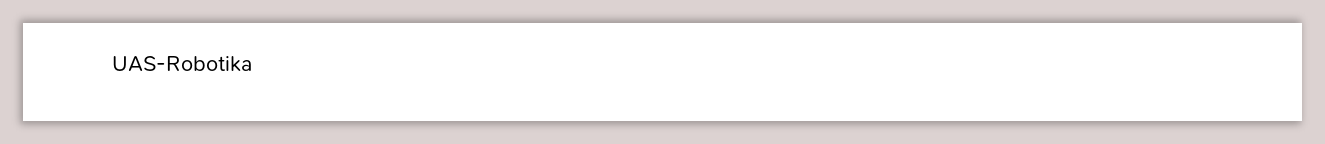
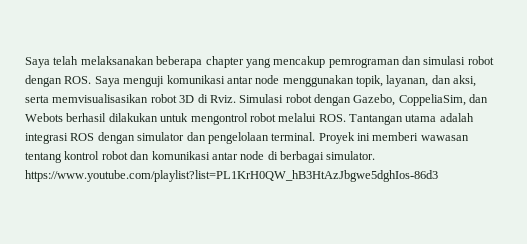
- UAS-Robotika
+ Saya telah melaksanakan beberapa chapter yang mencakup pemrograman dan simulasi robot dengan ROS. Saya menguji komunikasi antar node menggunakan topik, layanan, dan aksi, serta memvisualisasikan robot 3D di Rviz. Simulasi robot dengan Gazebo, CoppeliaSim, dan Webots berhasil dilakukan untuk mengontrol robot melalui ROS. Tantangan utama adalah integrasi ROS dengan simulator dan pengelolaan terminal. Proyek ini memberi wawasan tentang kontrol robot dan komunikasi antar node di berbagai simulator. https://www.youtube.com/playlist?list=PL1KrH0QW_hB3HtAzJbgwe5dghIos-86d3

